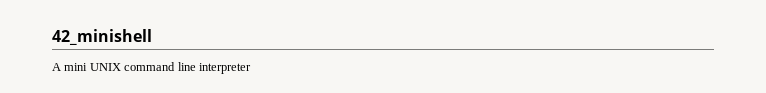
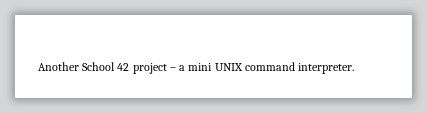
- 42_minishell
- A mini UNIX command line interpreter
+ Another School 42 project – a mini UNIX command interpreter.

